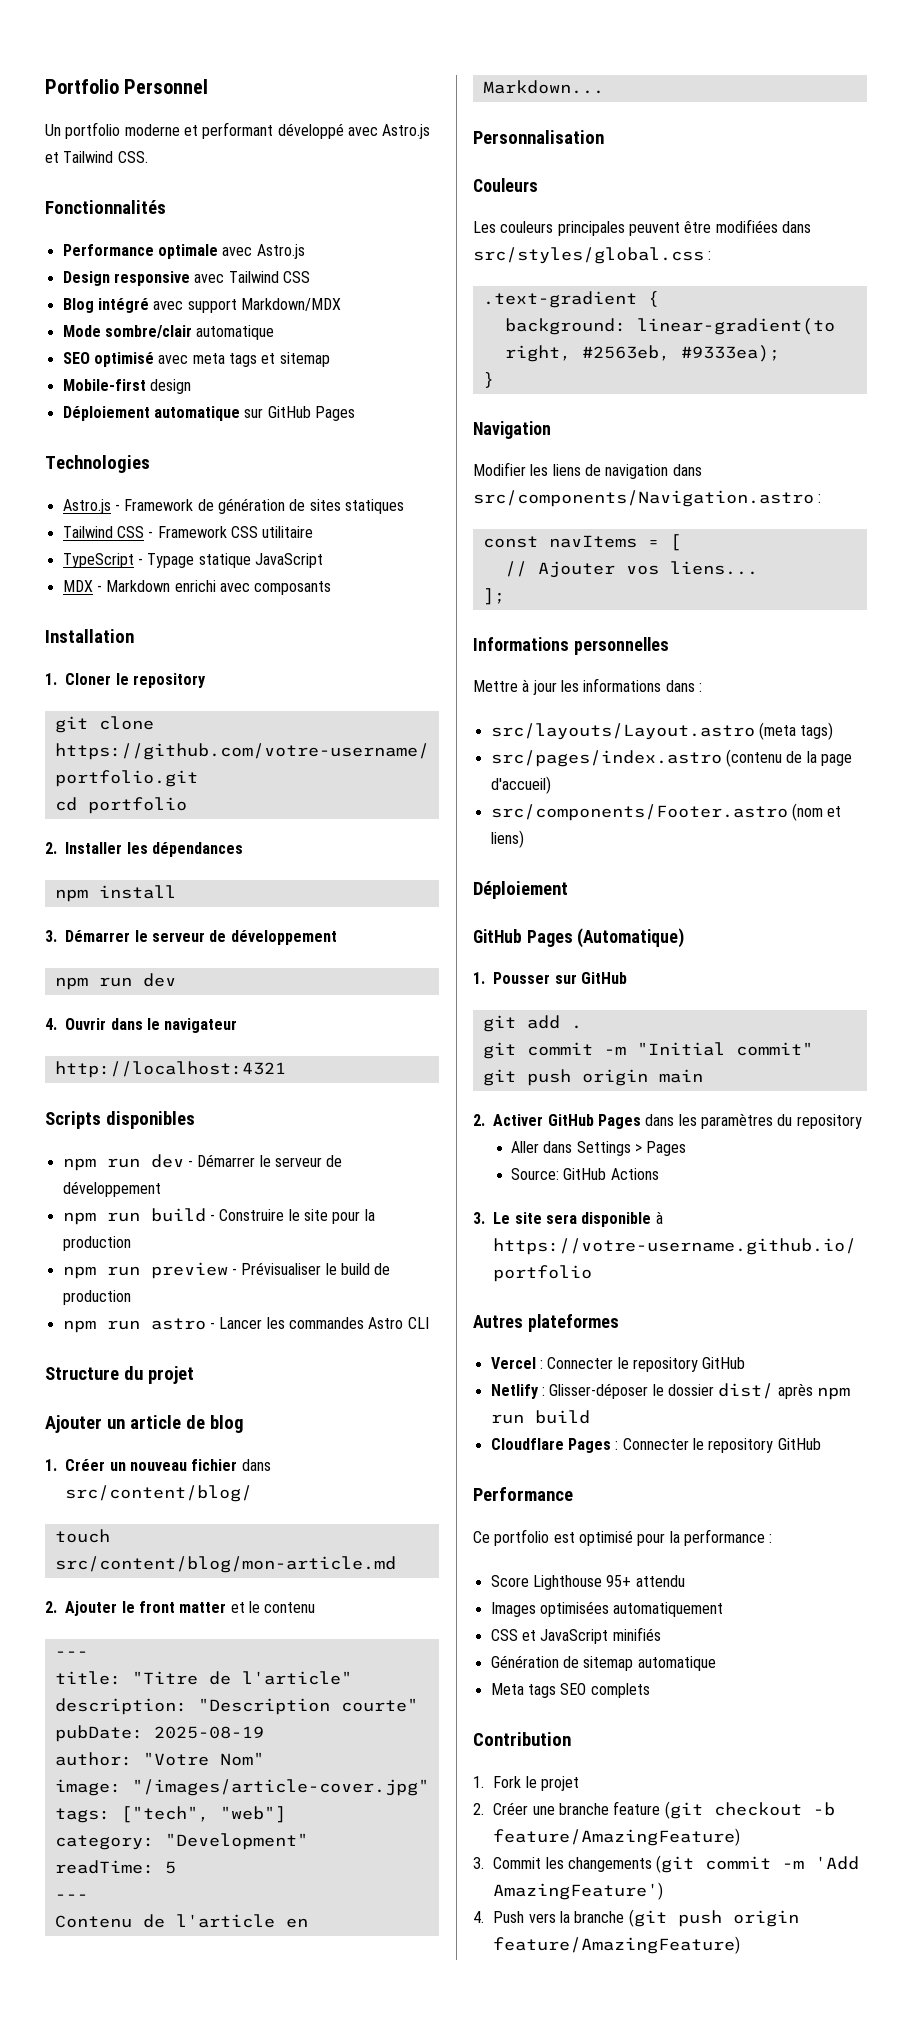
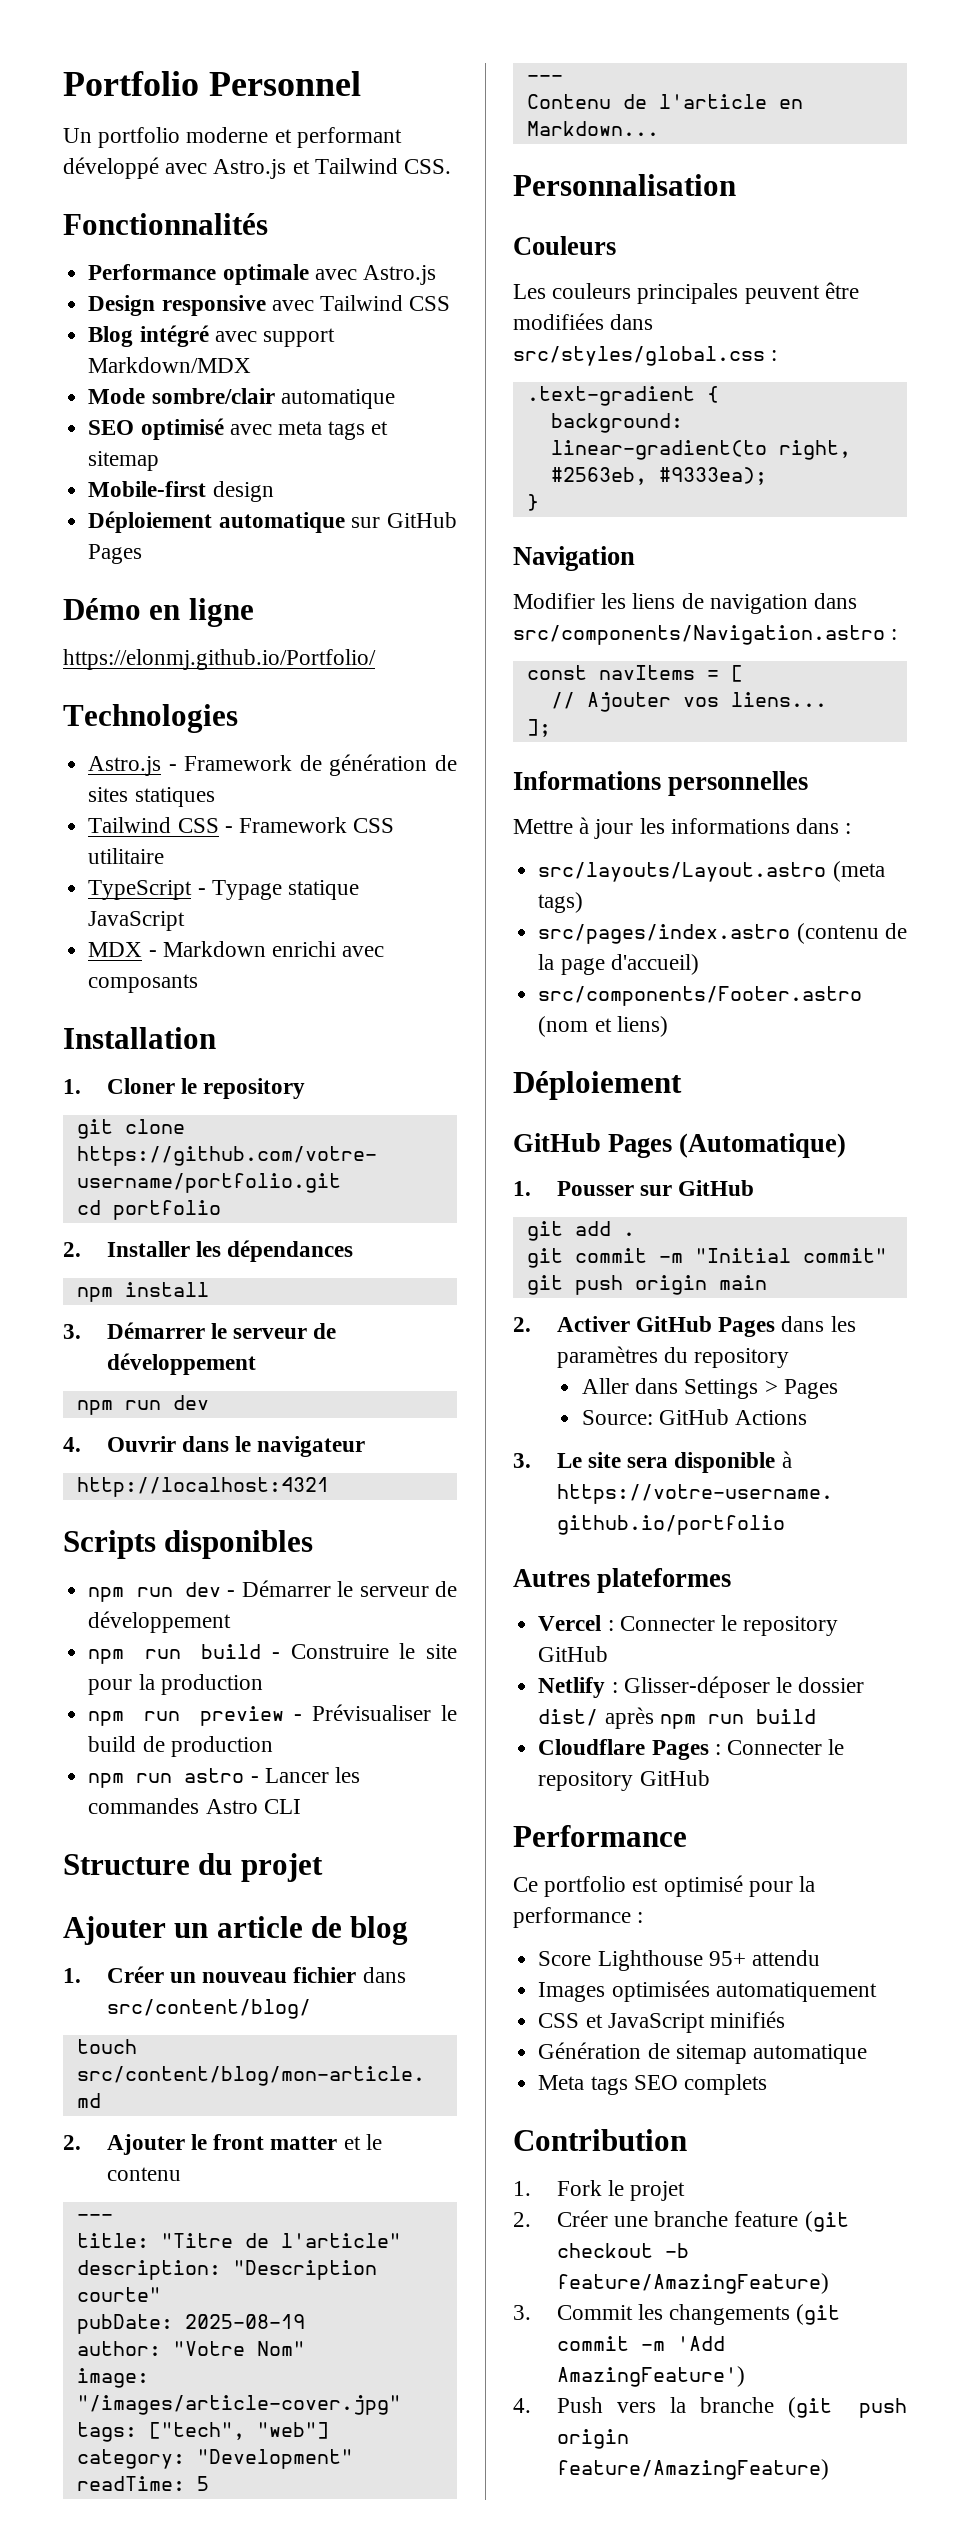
+ Démo en ligne
+ https://elonmj.github.io/Portfolio/

